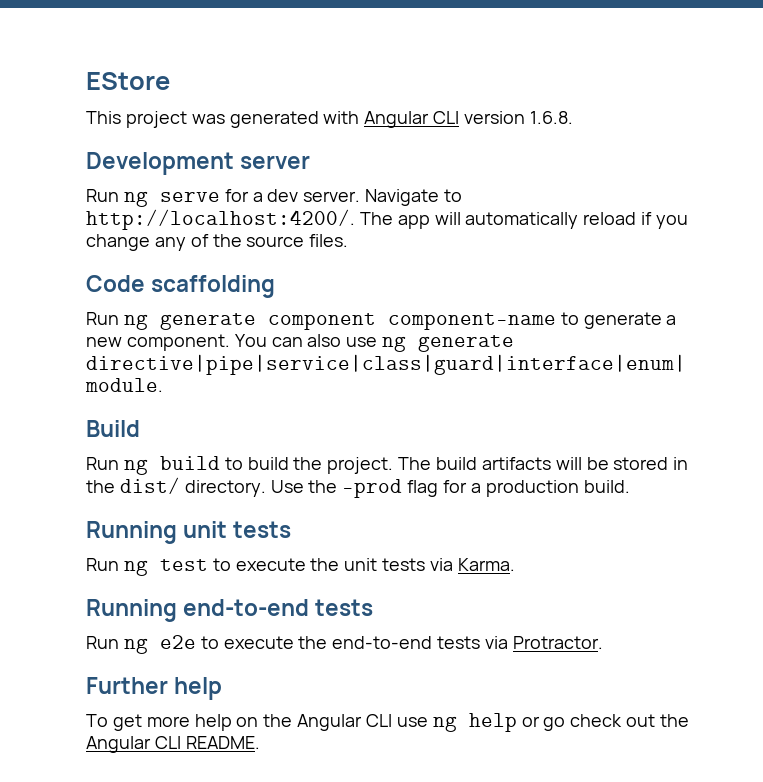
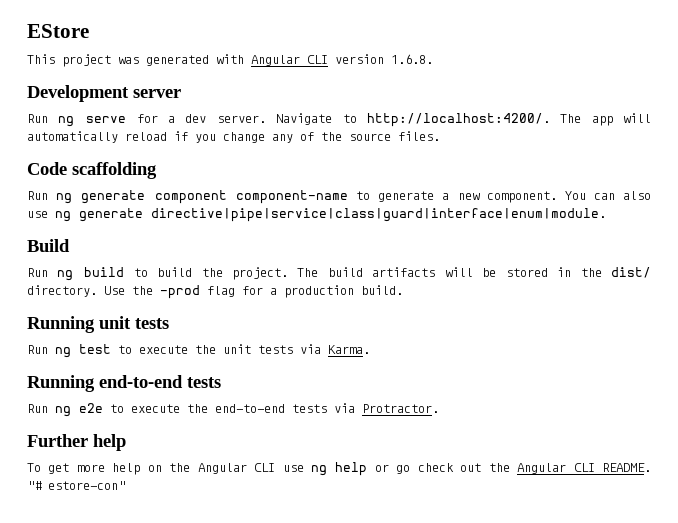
+ "# estore-con"

